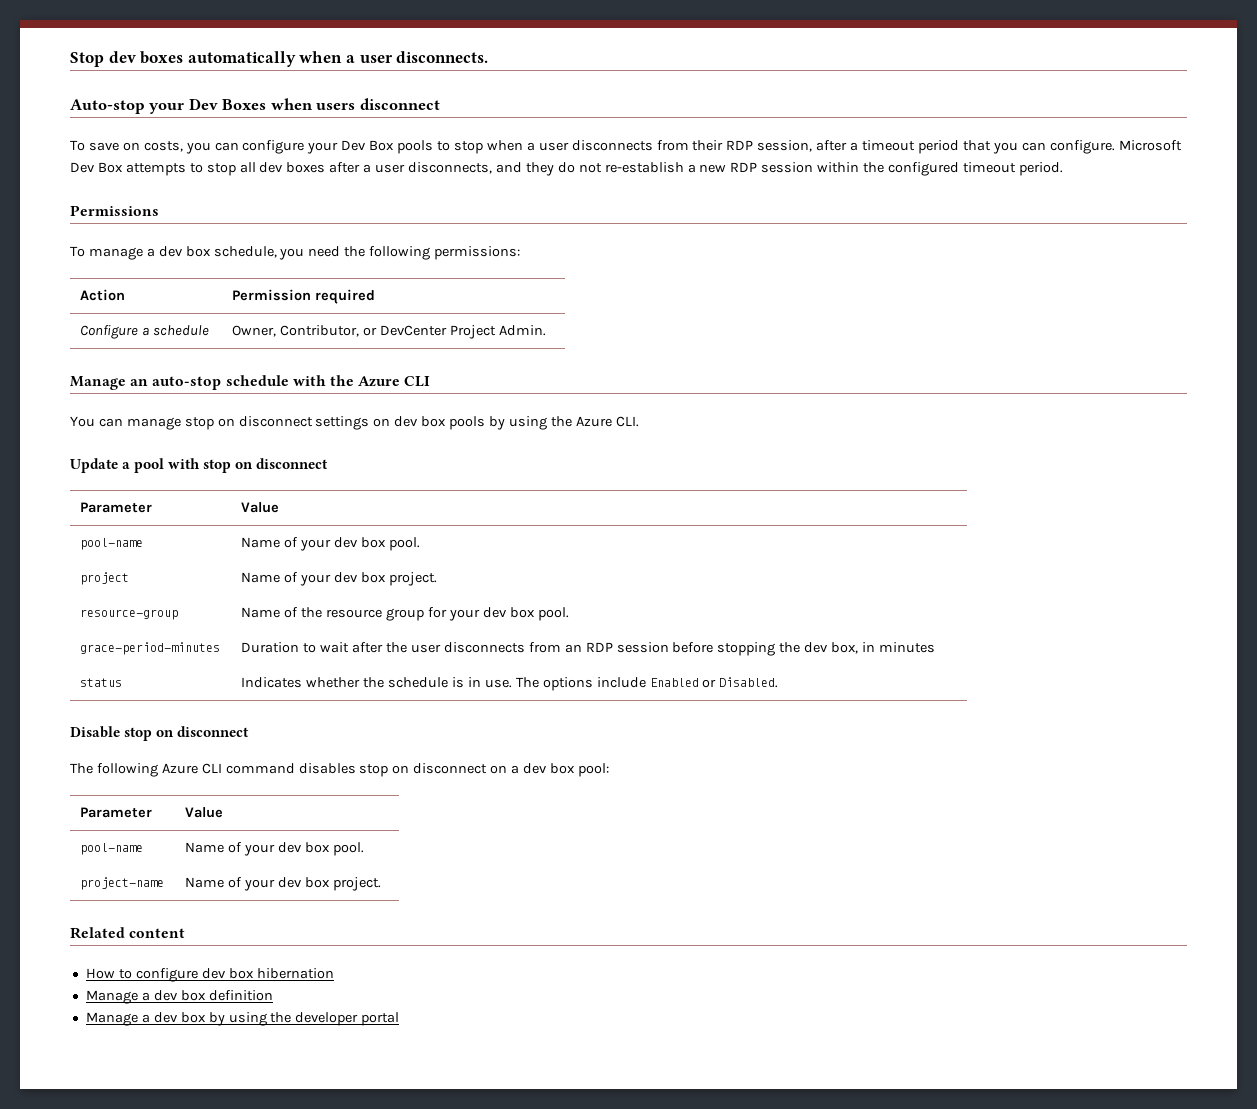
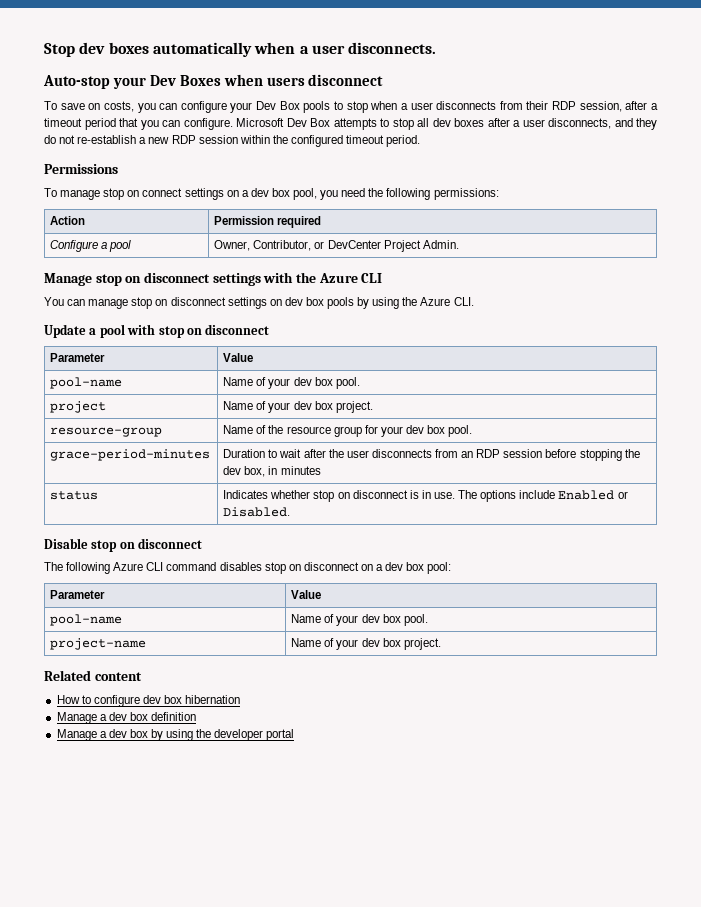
- To manage a dev box schedule, you need the following permissions:
+ To manage stop on connect settings on a dev box pool, you need the following permissions:
- Configure a schedule | Owner, Contributor, or DevCenter Project Admin.
+ Configure a pool | Owner, Contributor, or DevCenter Project Admin.
- Manage an auto-stop schedule with the Azure CLI
+ Manage stop on disconnect settings with the Azure CLI
- status | Indicates whether the schedule is in use. The options include Enabled or Disabled.
+ status | Indicates whether stop on disconnect is in use. The options include Enabled or Disabled.

